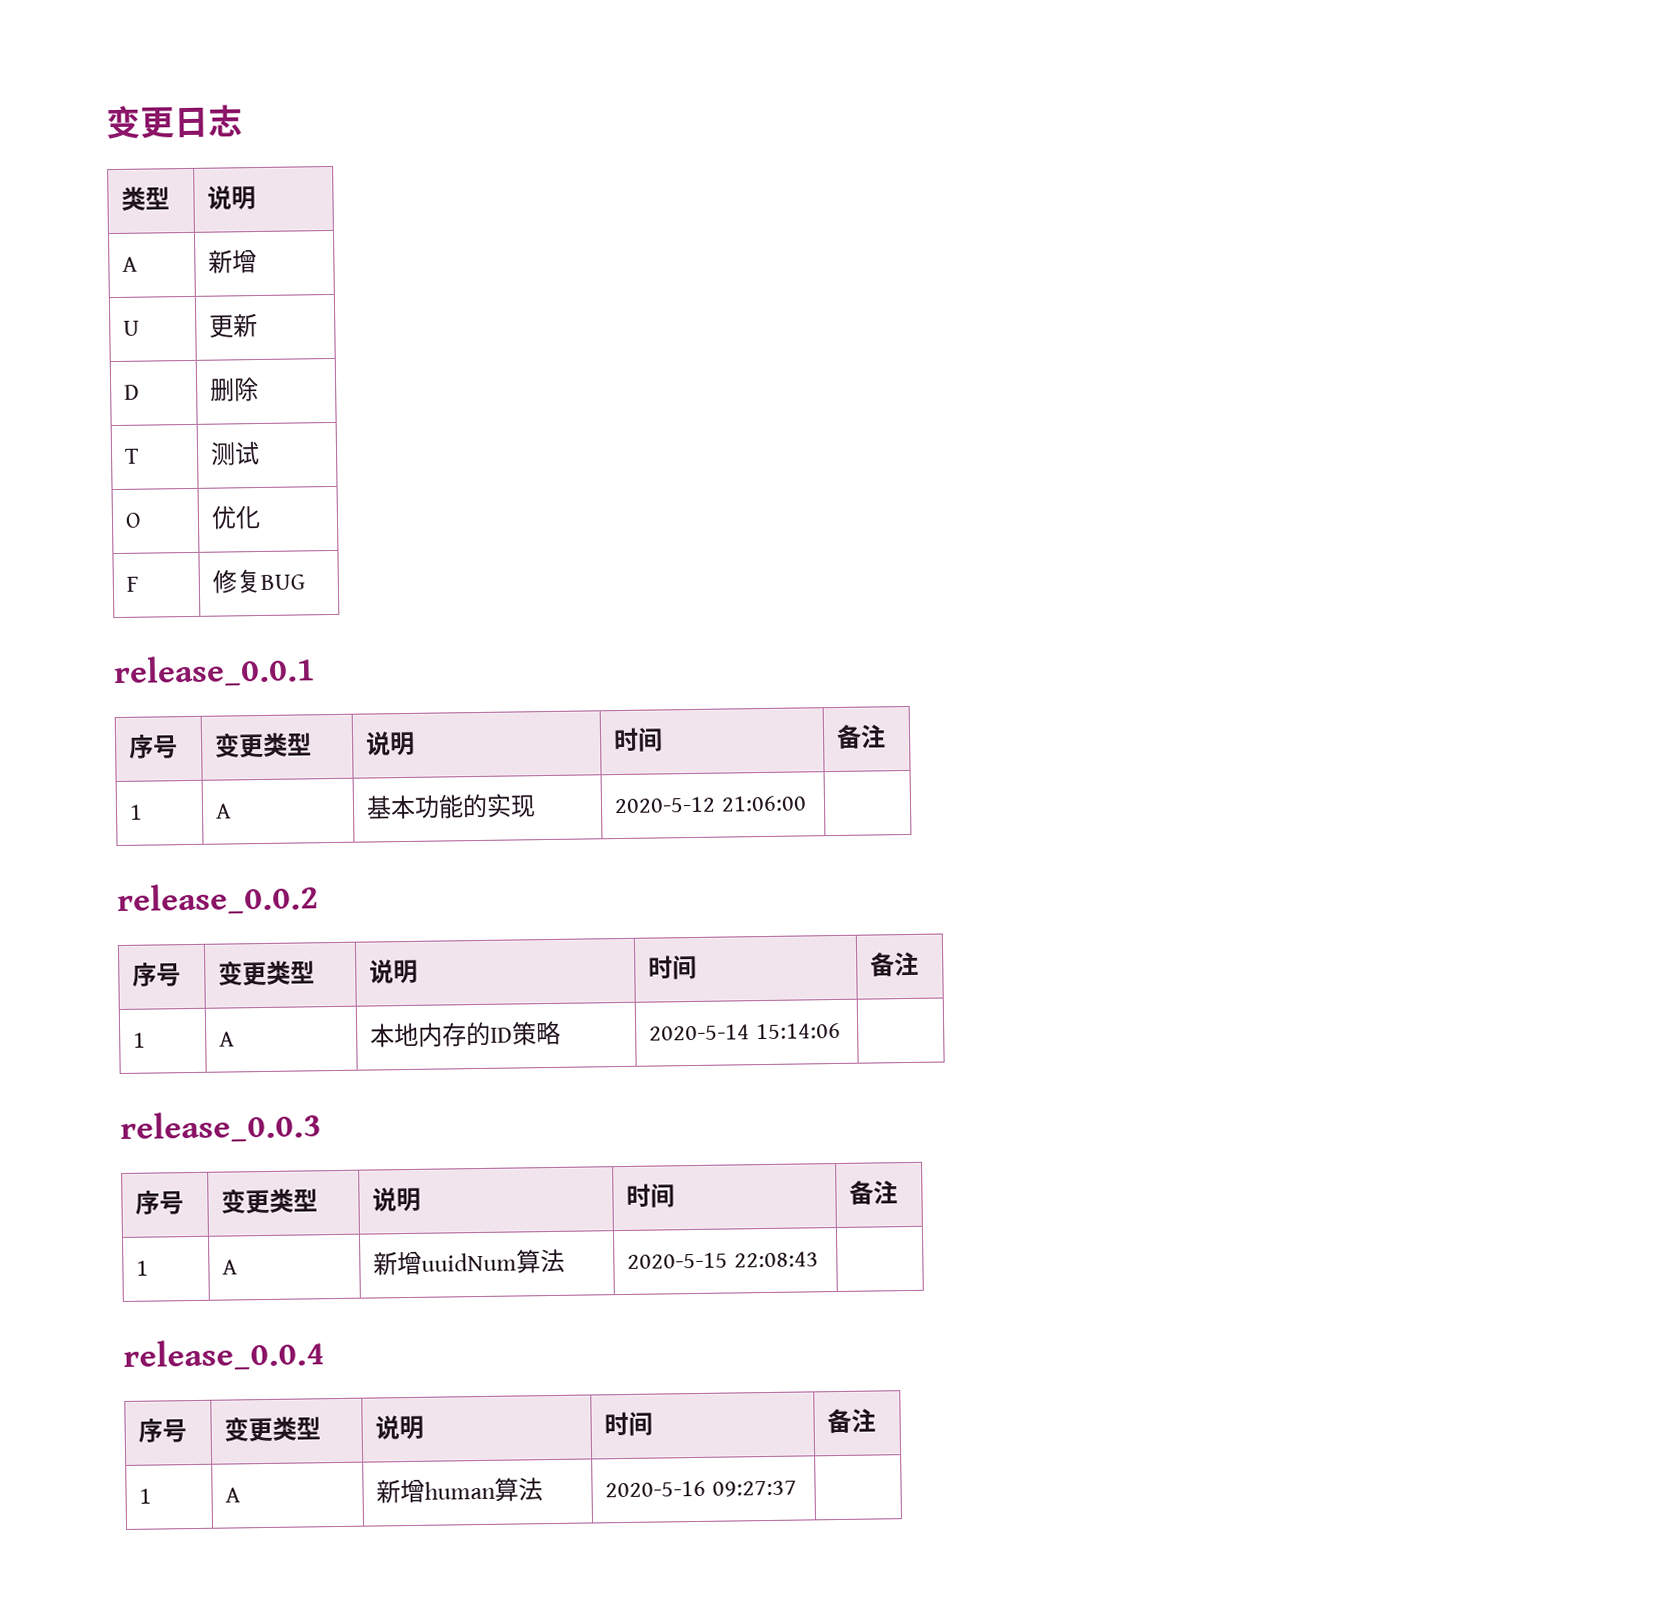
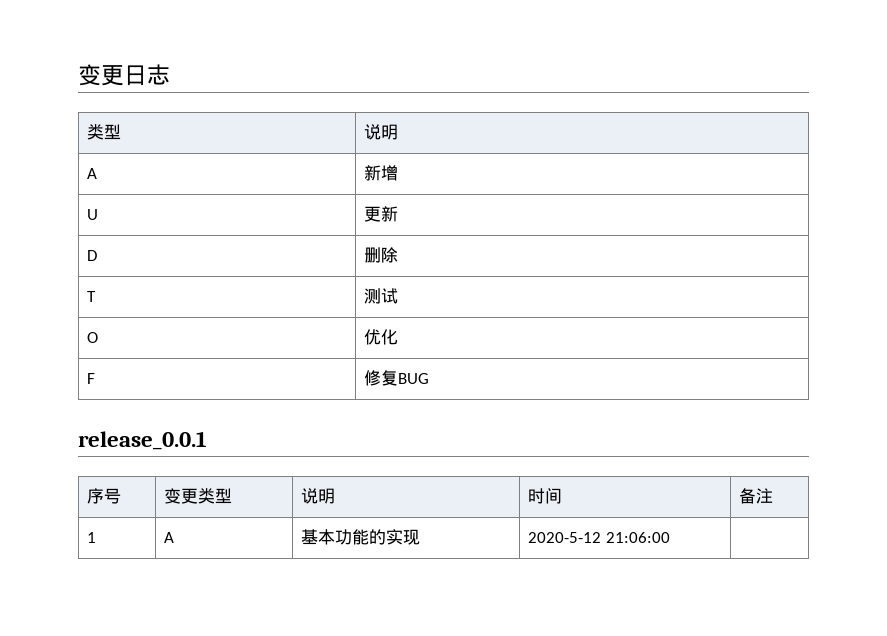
- release_0.0.2
- 序号 | 变更类型 | 说明 | 时间 | 备注
- 1 | A | 本地内存的ID策略 | 2020-5-14 15:14:06 |
- release_0.0.3
- 序号 | 变更类型 | 说明 | 时间 | 备注
- 1 | A | 新增uuidNum算法 | 2020-5-15 22:08:43 |
- release_0.0.4
- 序号 | 变更类型 | 说明 | 时间 | 备注
- 1 | A | 新增human算法 | 2020-5-16 09:27:37 |

